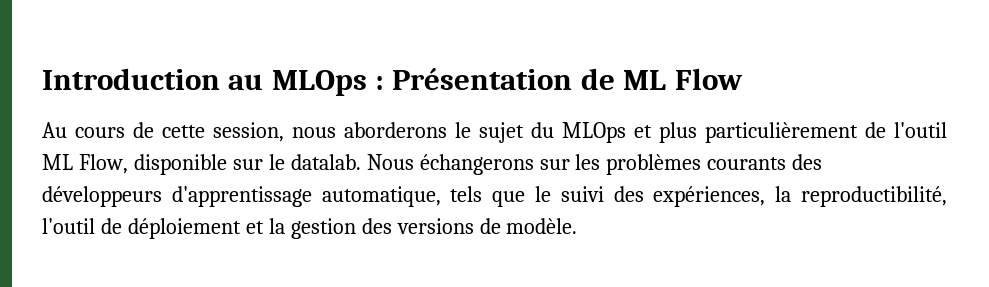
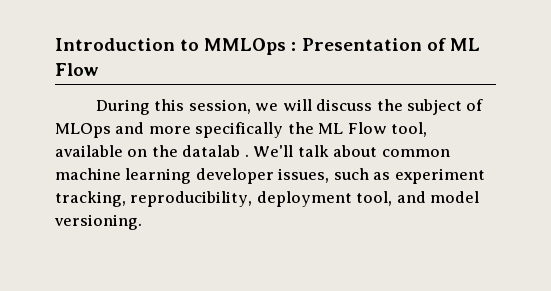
- Introduction au MLOps : Présentation de ML Flow
- Au cours de cette session, nous aborderons le sujet du MLOps et plus particulièrement de l'outil ML Flow, disponible sur le datalab. Nous échangerons sur les problèmes courants des développeurs d'apprentissage automatique, tels que le suivi des expériences, la reproductibilité, l'outil de déploiement et la gestion des versions de modèle.
+ Introduction to MMLOps : Presentation of ML Flow
+ During this session, we will discuss the subject of MLOps and more specifically the ML Flow tool, available on the datalab . We'll talk about common machine learning developer issues, such as experiment tracking, reproducibility, deployment tool, and model versioning.

